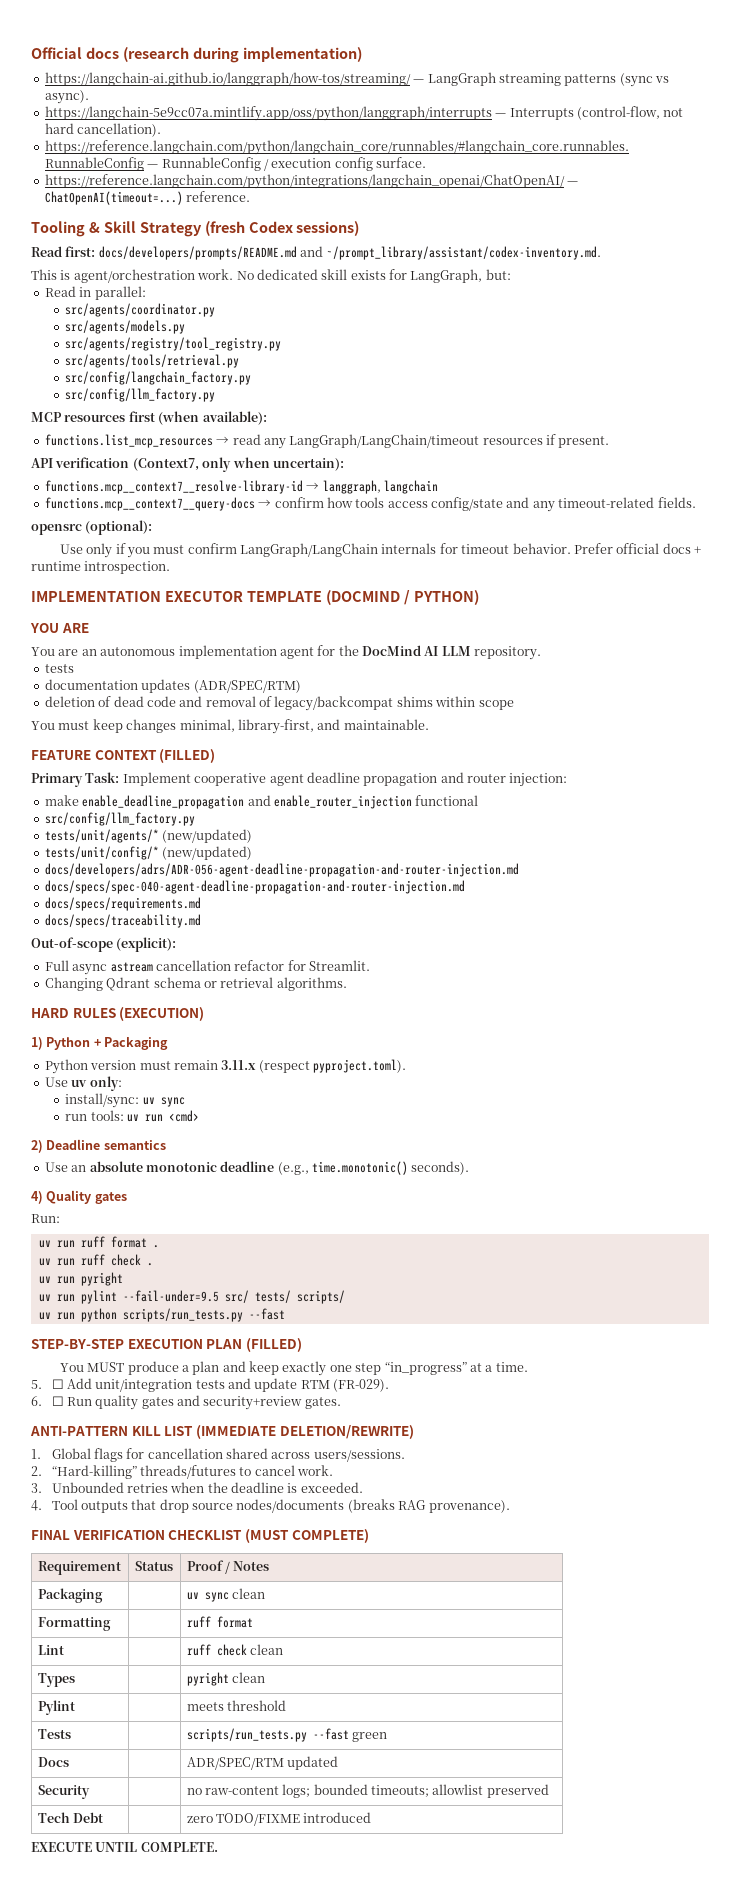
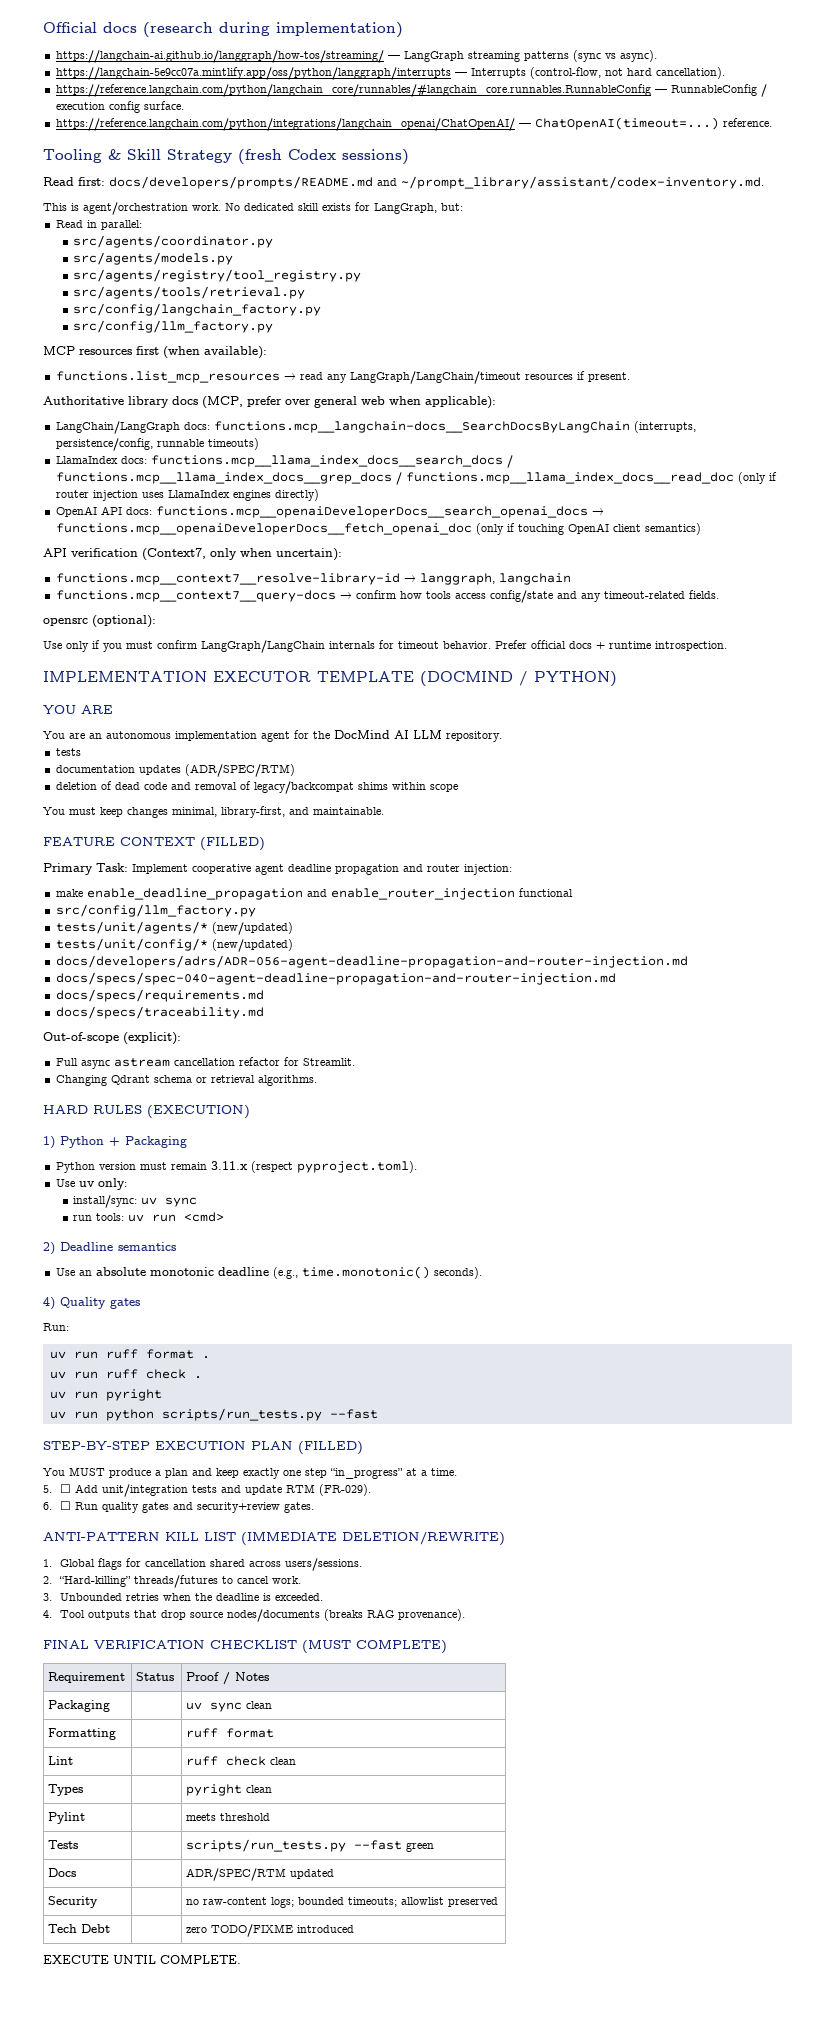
+ Authoritative library docs (MCP, prefer over general web when applicable):
+ LangChain/LangGraph docs: functions.mcp__langchain-docs__SearchDocsByLangChain (interrupts, persistence/config, runnable timeouts)
+ LlamaIndex docs: functions.mcp__llama_index_docs__search_docs / functions.mcp__llama_index_docs__grep_docs / functions.mcp__llama_index_docs__read_doc (only if router injection uses LlamaIndex engines directly)
+ OpenAI API docs: functions.mcp__openaiDeveloperDocs__search_openai_docs → functions.mcp__openaiDeveloperDocs__fetch_openai_doc (only if touching OpenAI client semantics)
- uv run pylint --fail-under=9.5 src/ tests/ scripts/

